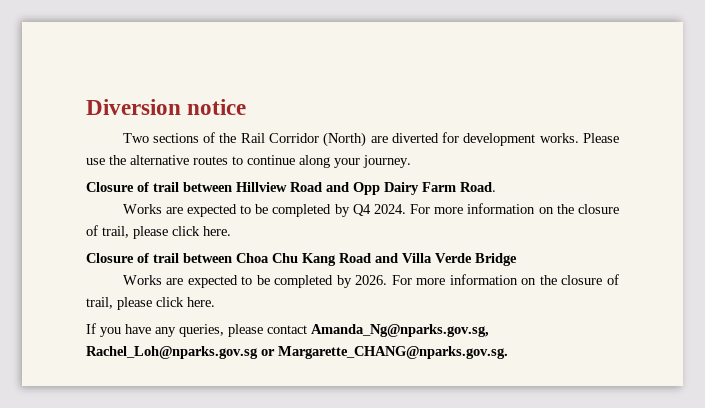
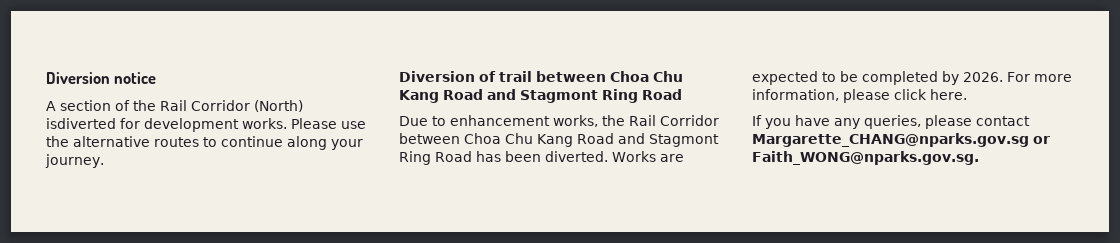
- Two sections of the Rail Corridor (North) are diverted for development works.
+ A section of the Rail Corridor (North) isdiverted for development works.
- Closure of trail between Hillview Road and Opp Dairy Farm Road.
- Works are expected to be completed by Q4 2024. For more information on the closure of trail, please click here.
- Closure of trail between Choa Chu Kang Road and Villa Verde Bridge
- Works are expected to be completed by 2026. For more information on the closure of trail, please click here.
+ Diversion of trail between Choa Chu Kang Road and Stagmont Ring Road
+ Due to enhancement works, the Rail Corridor between Choa Chu Kang Road and Stagmont Ring Road has been diverted. Works are expected to be completed by 2026. For more information, please click here.
- If you have any queries, please contact Amanda_Ng@nparks.gov.sg, Rachel_Loh@nparks.gov.sg or Margarette_CHANG@nparks.gov.sg.
+ If you have any queries, please contact Margarette_CHANG@nparks.gov.sg or Faith_WONG@nparks.gov.sg.

